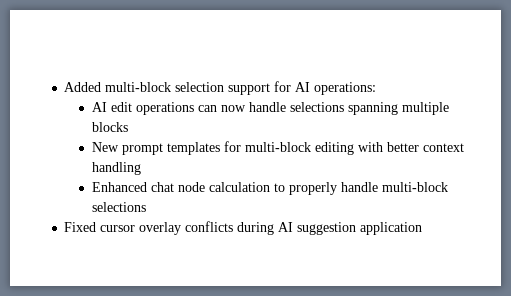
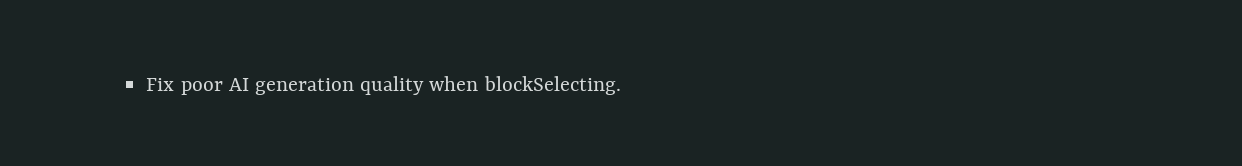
- Added multi-block selection support for AI operations:
- AI edit operations can now handle selections spanning multiple blocks
- New prompt templates for multi-block editing with better context handling
- Enhanced chat node calculation to properly handle multi-block selections
- Fixed cursor overlay conflicts during AI suggestion application
+ Fix poor AI generation quality when blockSelecting.

